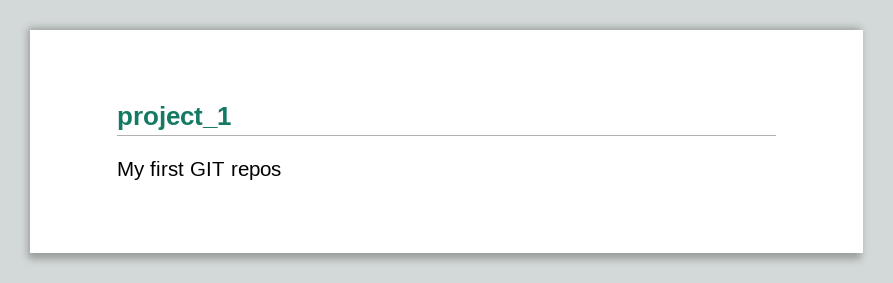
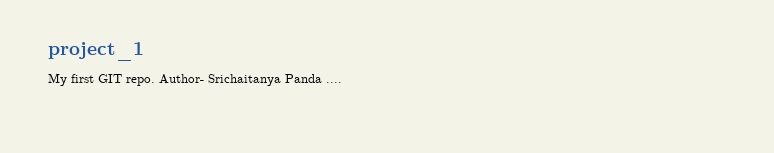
- My first GIT repos
+ My first GIT repo. Author- Srichaitanya Panda ....

